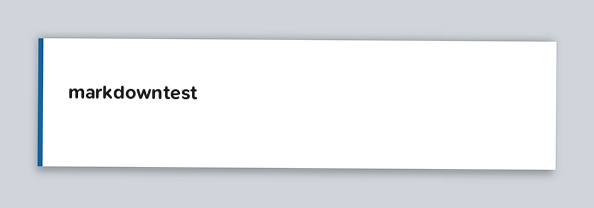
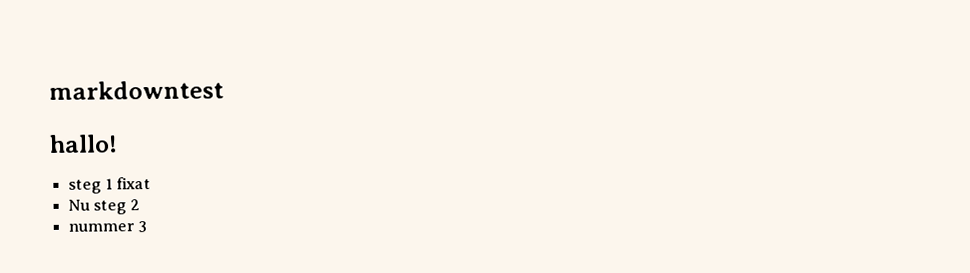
+ hallo!
+ steg 1 fixat
+ Nu steg 2
+ nummer 3

